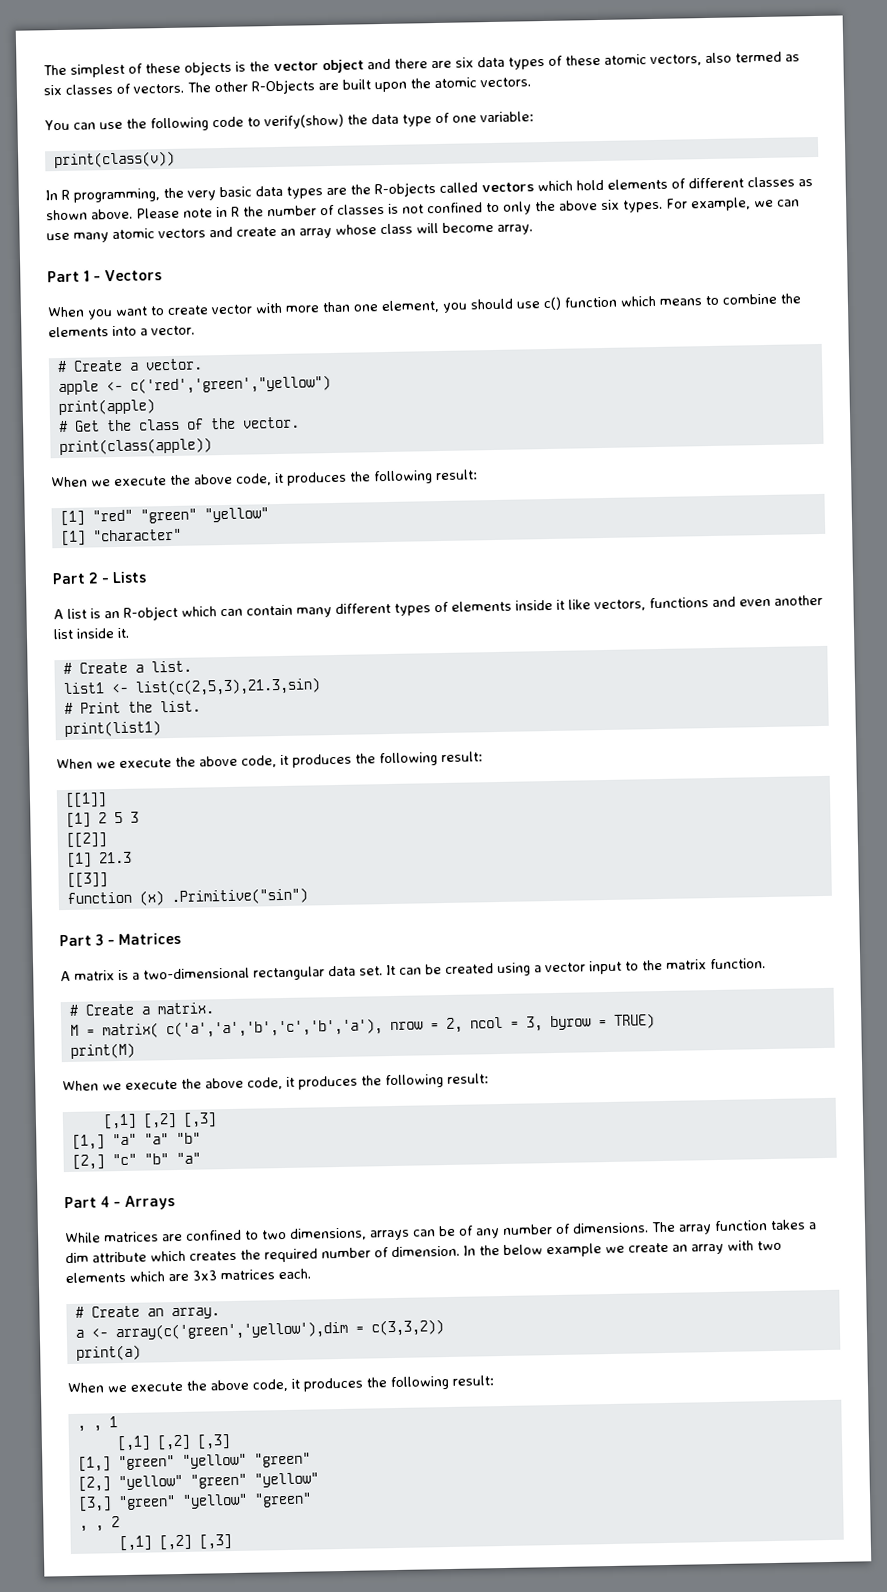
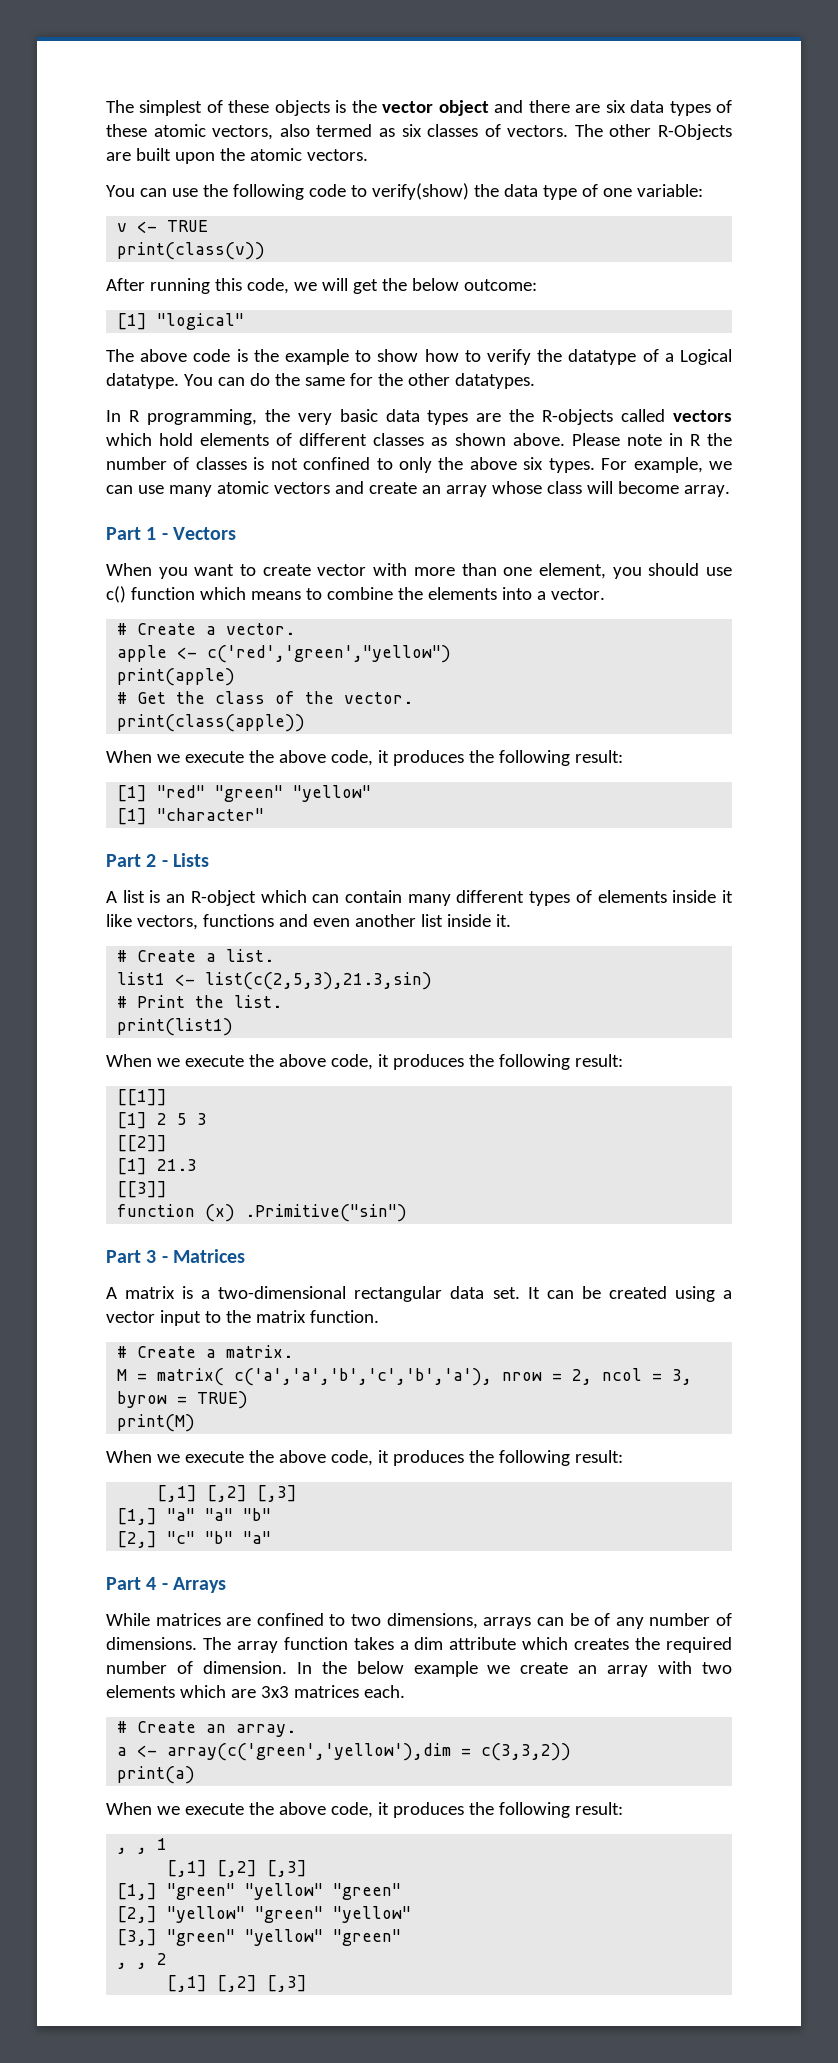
+ v <- TRUE
  print(class(v))
+ After running this code, we will get the below outcome:
+ [1] "logical"
+ The above code is the example to show how to verify the datatype of a Logical datatype. You can do the same for the other datatypes.

